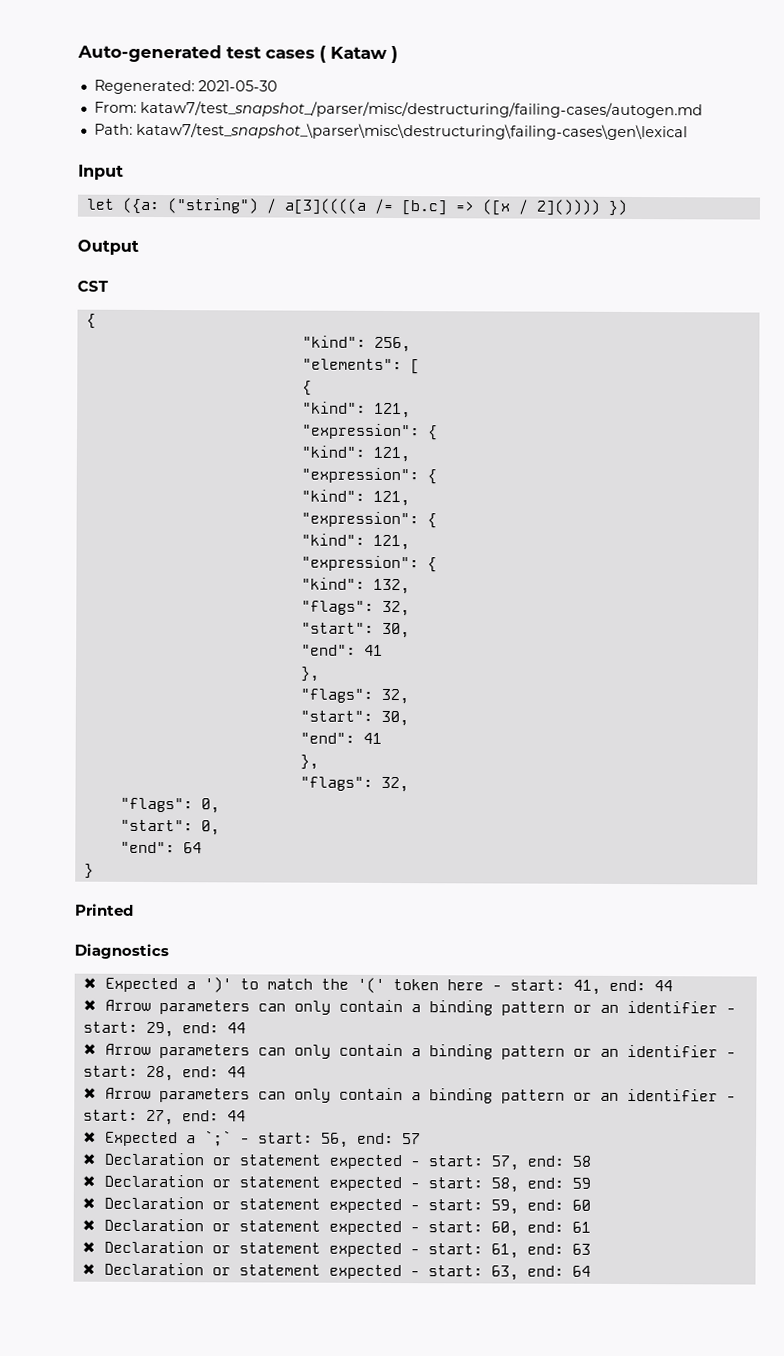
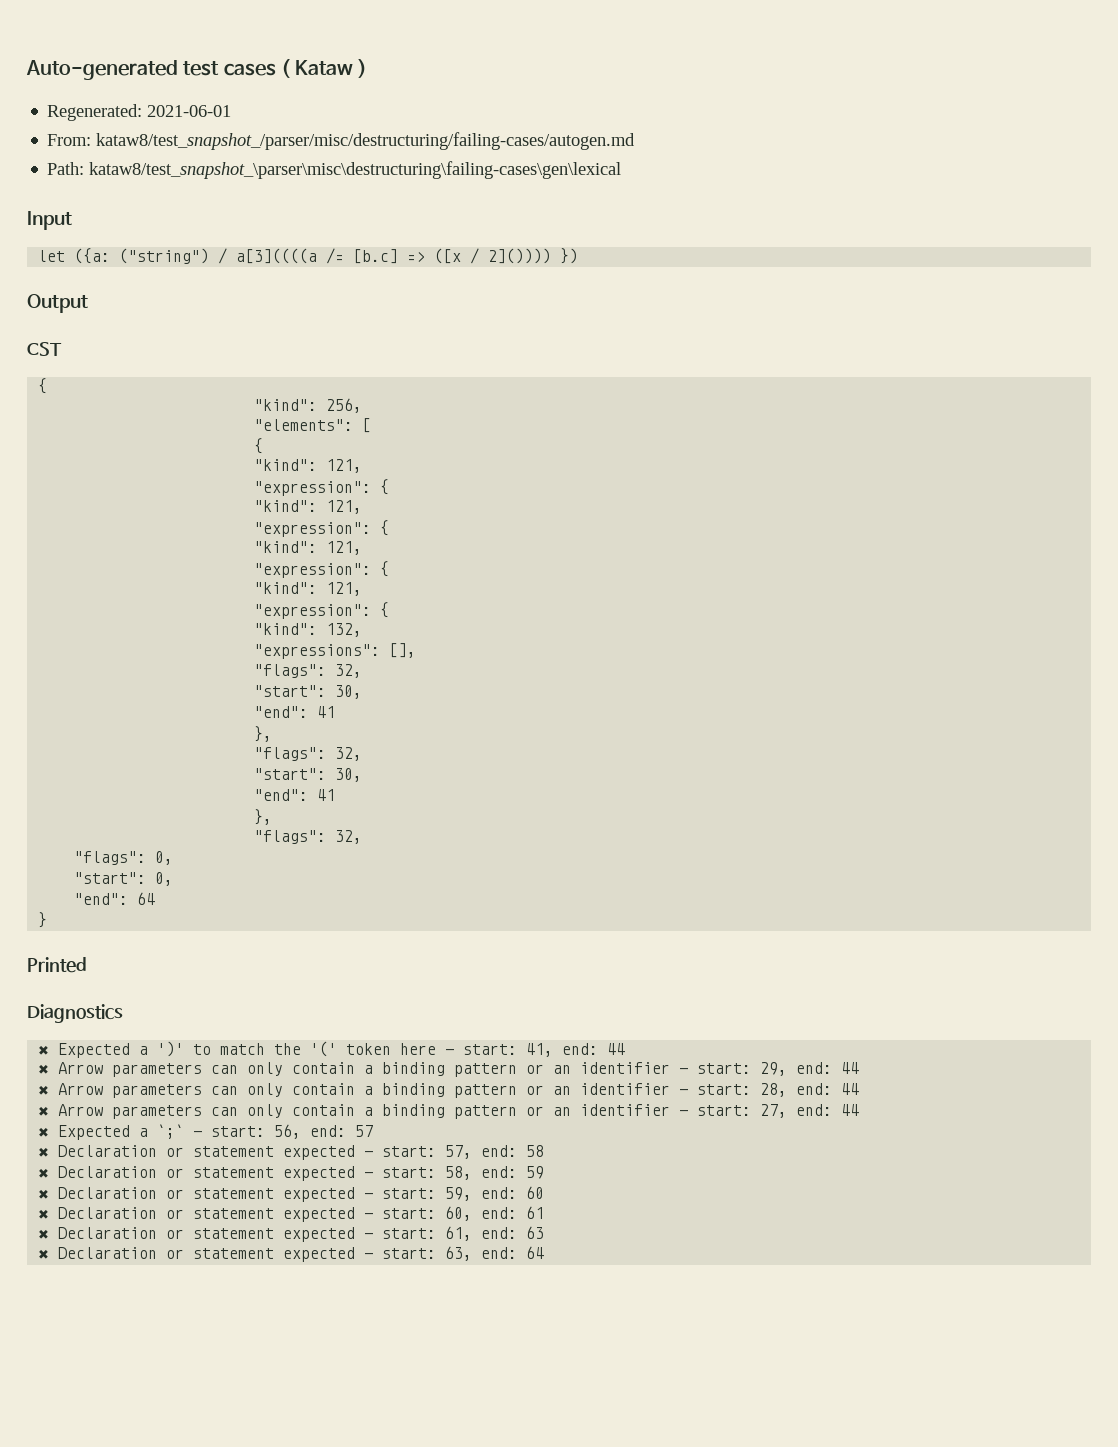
- Regenerated: 2021-05-30
+ Regenerated: 2021-06-01
- From: kataw7/test_snapshot_/parser/misc/destructuring/failing-cases/autogen.md
+ From: kataw8/test_snapshot_/parser/misc/destructuring/failing-cases/autogen.md
- Path: kataw7/test_snapshot_\parser\misc\destructuring\failing-cases\gen\lexical
+ Path: kataw8/test_snapshot_\parser\misc\destructuring\failing-cases\gen\lexical
+ "expressions": [],

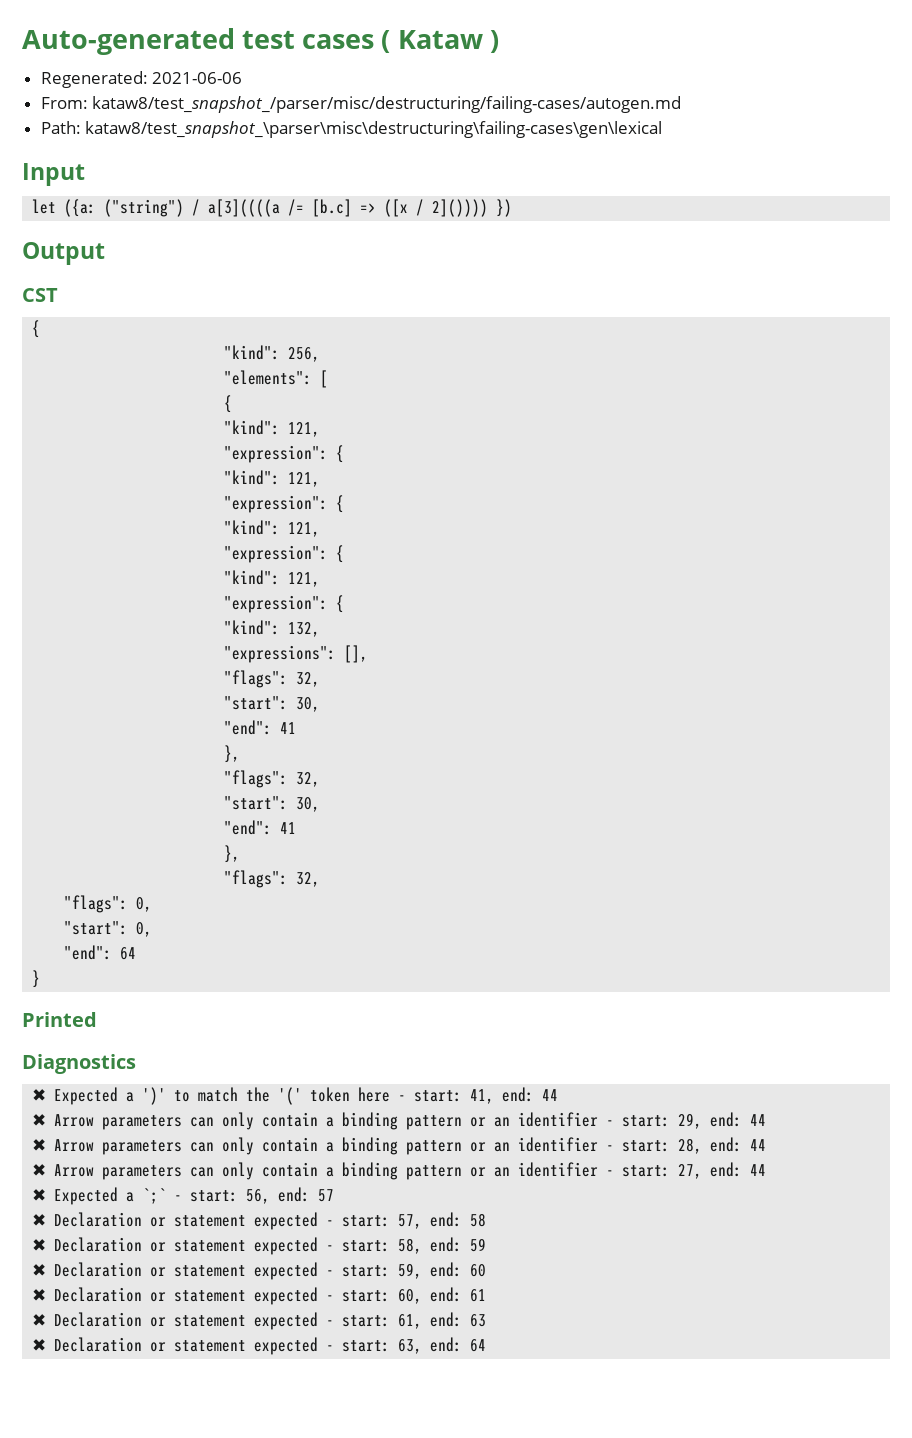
- Regenerated: 2021-06-01
+ Regenerated: 2021-06-06

